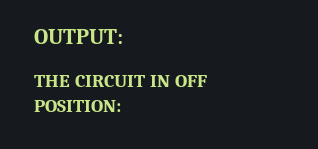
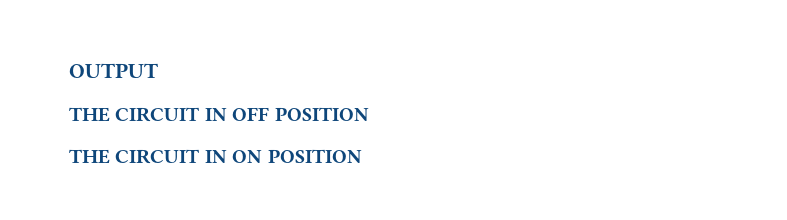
- OUTPUT:
+ OUTPUT
- THE CIRCUIT IN OFF POSITION:
+ THE CIRCUIT IN OFF POSITION
+ THE CIRCUIT IN ON POSITION

